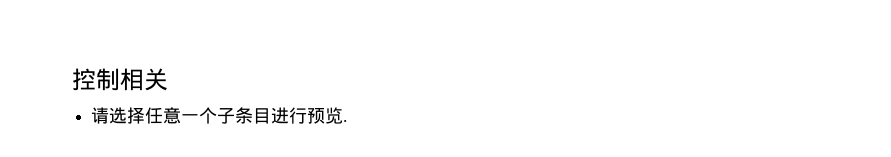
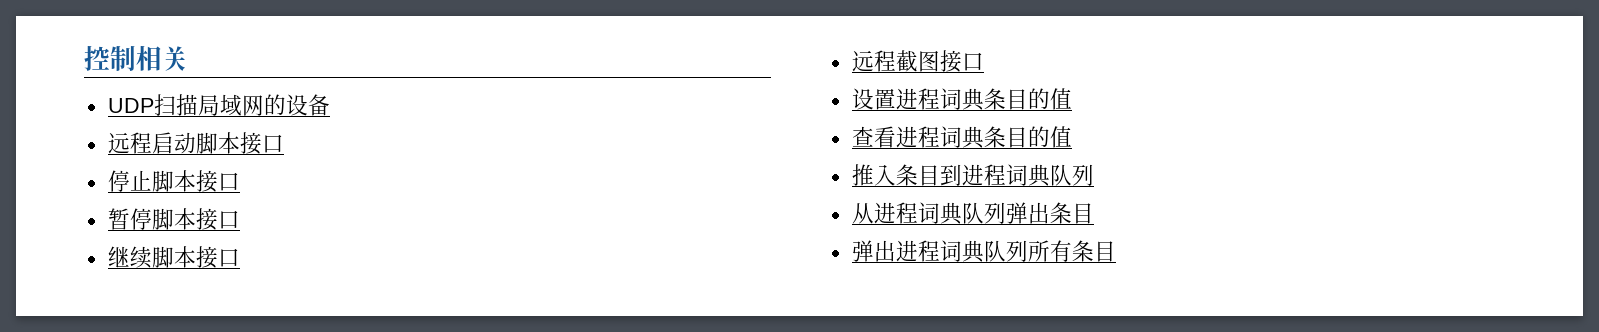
- 请选择任意一个子条目进行预览.
+ UDP扫描局域网的设备
+ 远程启动脚本接口
+ 停止脚本接口
+ 暂停脚本接口
+ 继续脚本接口
+ 远程截图接口
+ 设置进程词典条目的值
+ 查看进程词典条目的值
+ 推入条目到进程词典队列
+ 从进程词典队列弹出条目
+ 弹出进程词典队列所有条目

